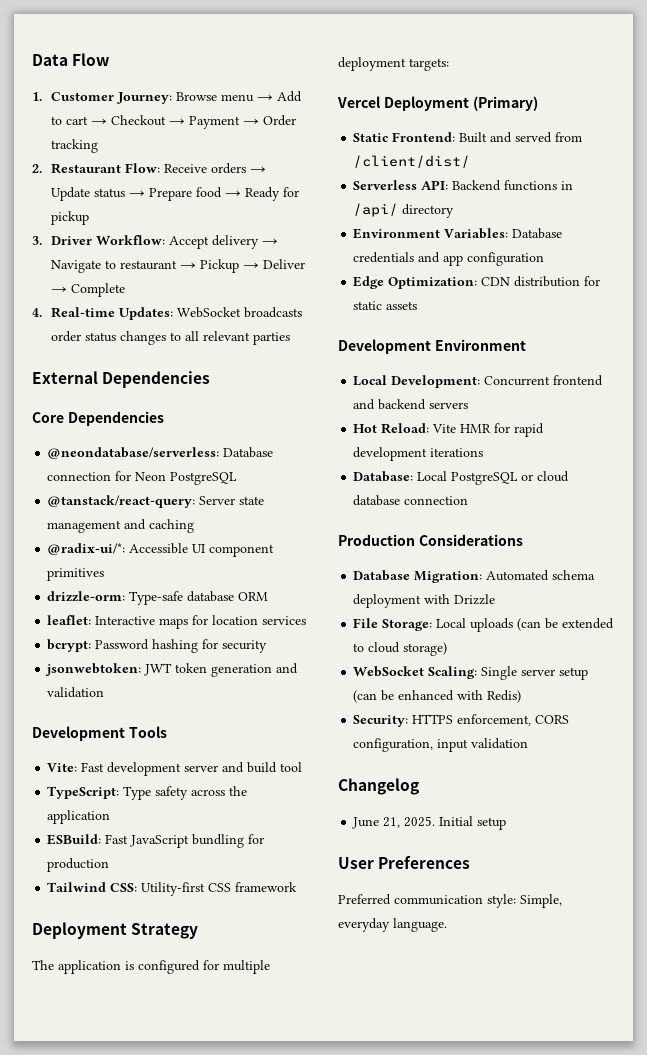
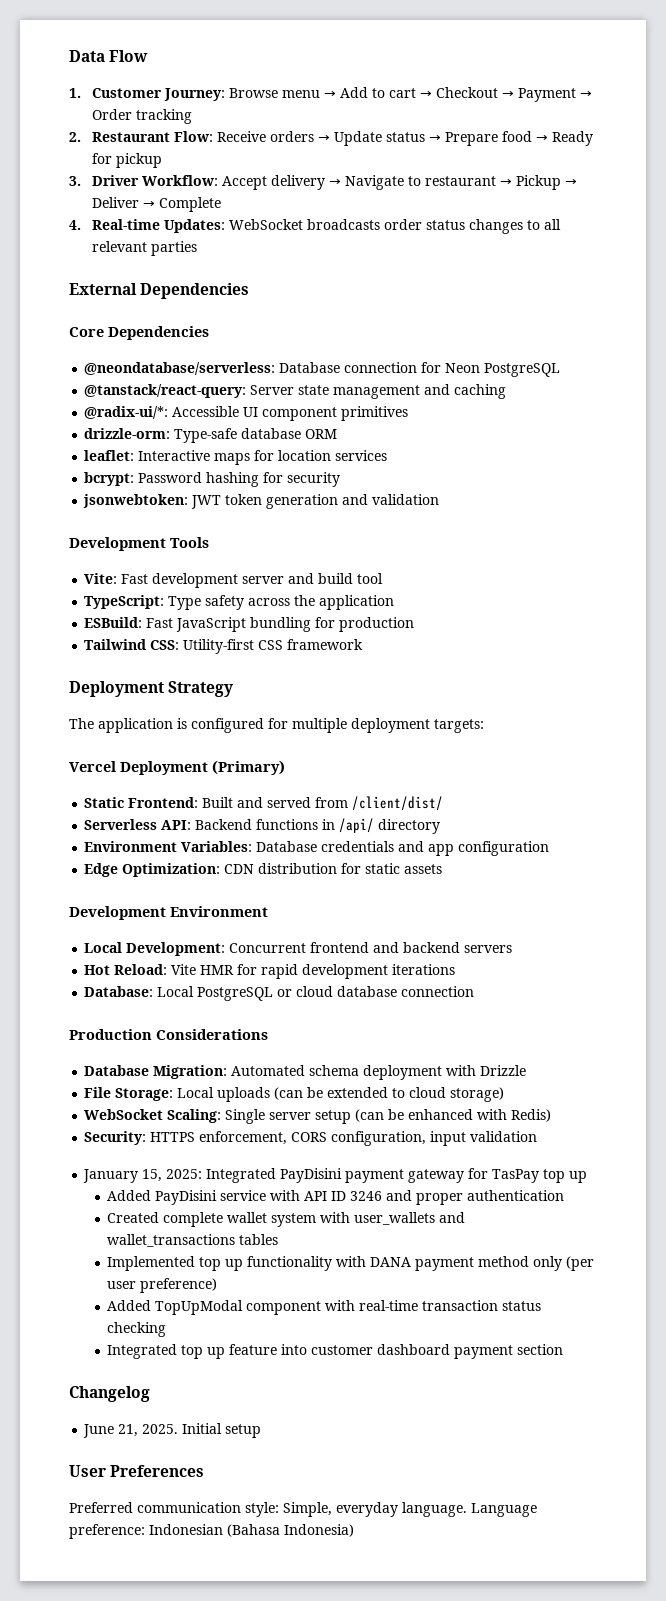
+ January 15, 2025: Integrated PayDisini payment gateway for TasPay top up
+ Added PayDisini service with API ID 3246 and proper authentication
+ Created complete wallet system with user_wallets and wallet_transactions tables
+ Implemented top up functionality with DANA payment method only (per user preference)
+ Added TopUpModal component with real-time transaction status checking
+ Integrated top up feature into customer dashboard payment section
+ Language preference: Indonesian (Bahasa Indonesia)

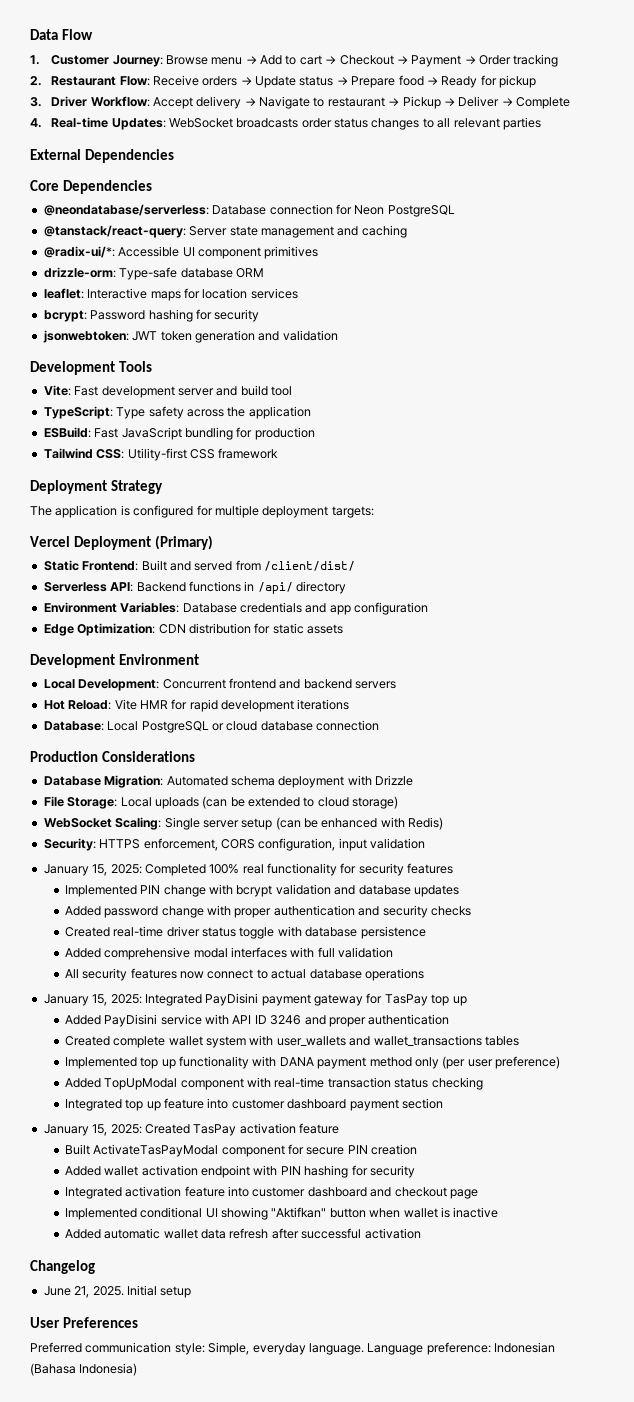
+ January 15, 2025: Completed 100% real functionality for security features
+ Implemented PIN change with bcrypt validation and database updates
+ Added password change with proper authentication and security checks
+ Created real-time driver status toggle with database persistence
+ Added comprehensive modal interfaces with full validation
+ All security features now connect to actual database operations
+ January 15, 2025: Created TasPay activation feature
+ Built ActivateTasPayModal component for secure PIN creation
+ Added wallet activation endpoint with PIN hashing for security
+ Integrated activation feature into customer dashboard and checkout page
+ Implemented conditional UI showing "Aktifkan" button when wallet is inactive
+ Added automatic wallet data refresh after successful activation

